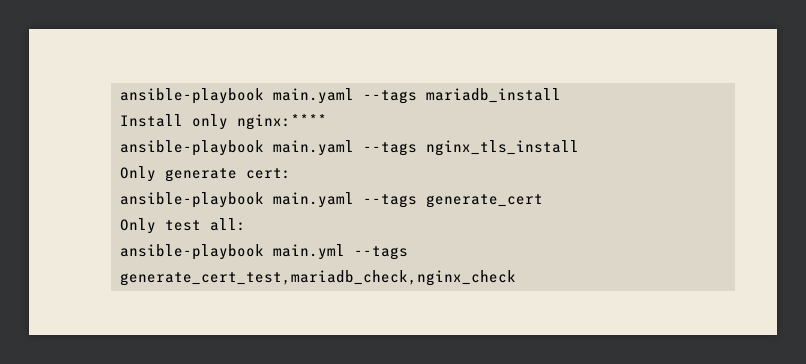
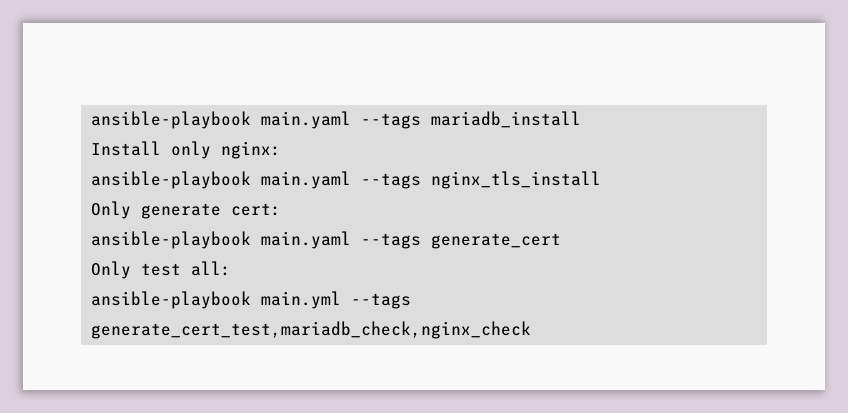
- Install only nginx:****
+ Install only nginx:

